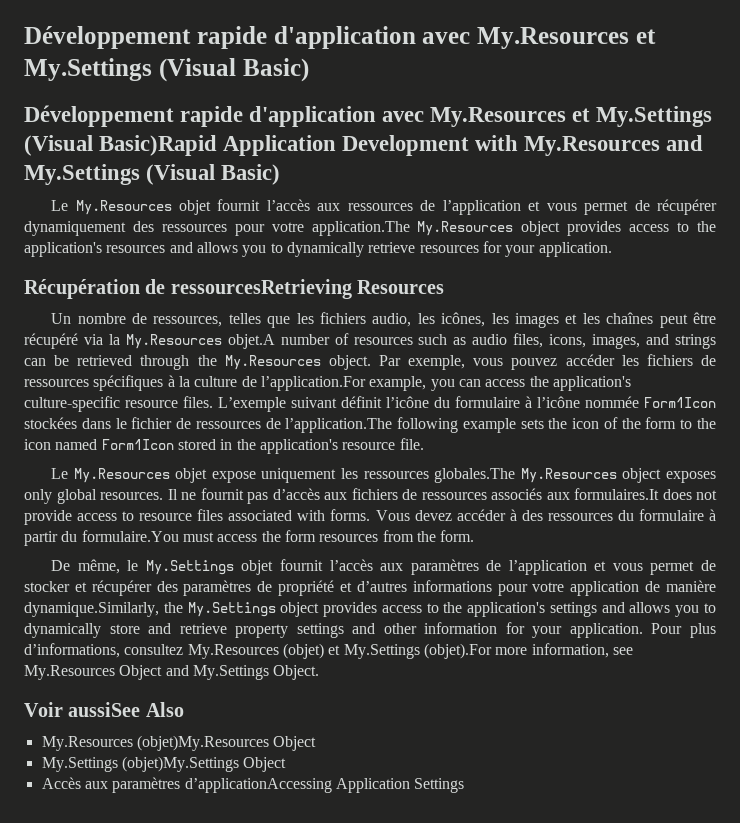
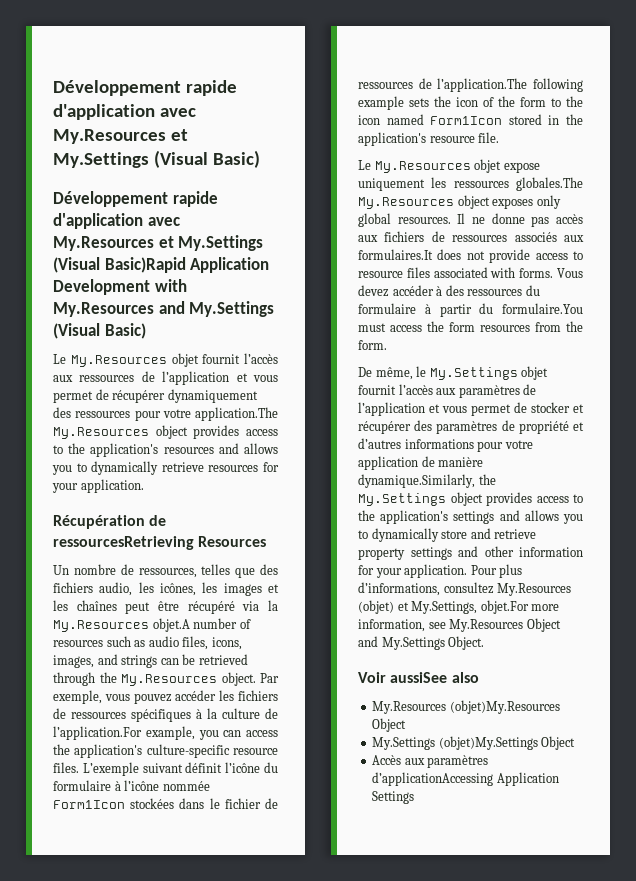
- Un nombre de ressources, telles que les fichiers audio, les icônes, les images et les chaînes peut être récupéré via la My.Resources objet.A number of resources such as audio files, icons, images, and strings can be retrieved through the My.Resources object.
+ Un nombre de ressources, telles que des fichiers audio, les icônes, les images et les chaînes peut être récupéré via la My.Resources objet.A number of resources such as audio files, icons, images, and strings can be retrieved through the My.Resources object.
- Il ne fournit pas d’accès aux fichiers de ressources associés aux formulaires.It does not provide access to resource files associated with forms.
+ Il ne donne pas accès aux fichiers de ressources associés aux formulaires.It does not provide access to resource files associated with forms.
- Pour plus d’informations, consultez My.Resources (objet) et My.Settings (objet).For more information, see My.Resources Object and My.Settings Object.
+ Pour plus d’informations, consultez My.Resources (objet) et My.Settings, objet.For more information, see My.Resources Object and My.Settings Object.
- Voir aussiSee Also
+ Voir aussiSee also

